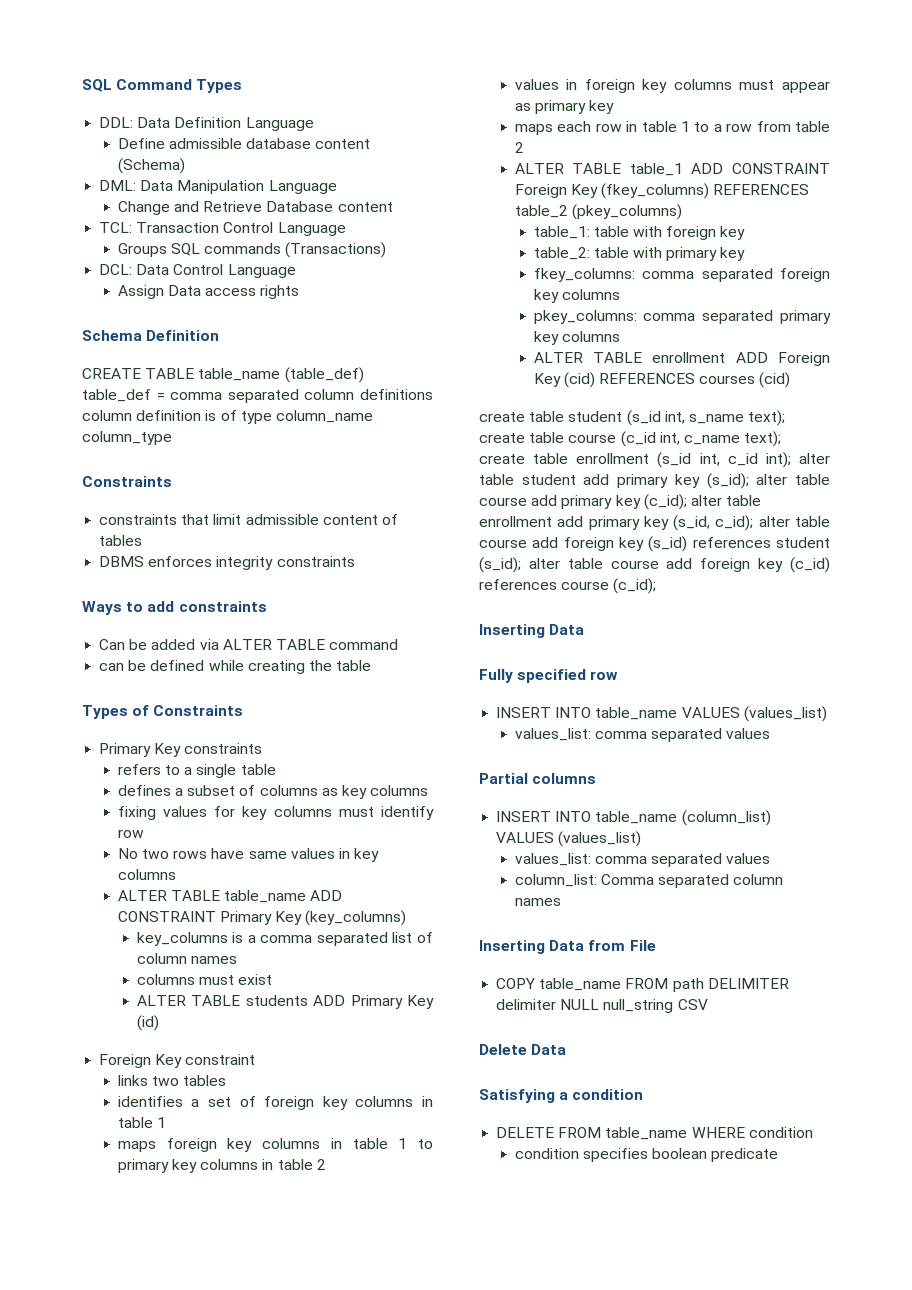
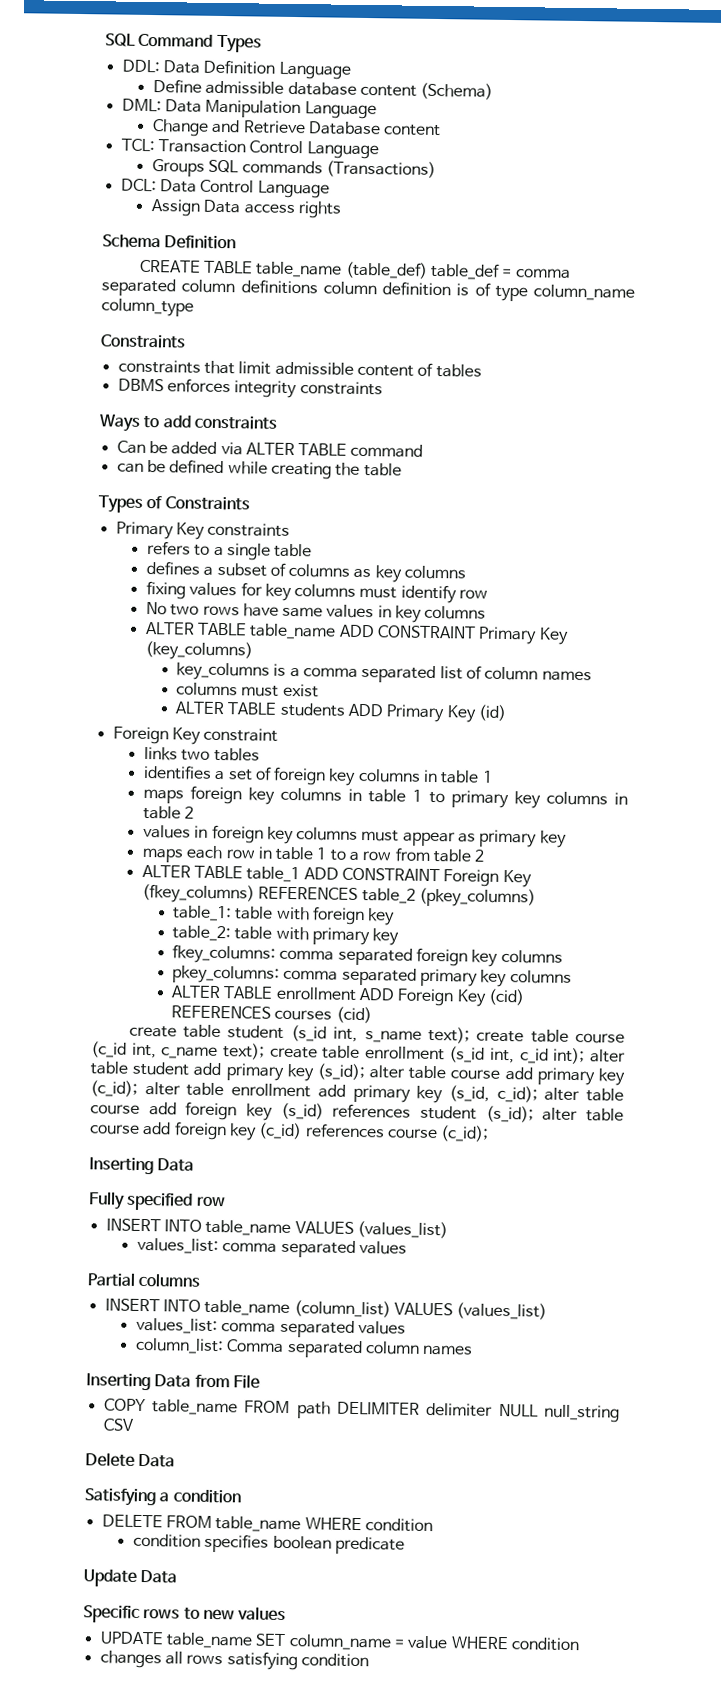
+ Update Data
+ Specific rows to new values
+ UPDATE table_name SET column_name = value WHERE condition
+ changes all rows satisfying condition

